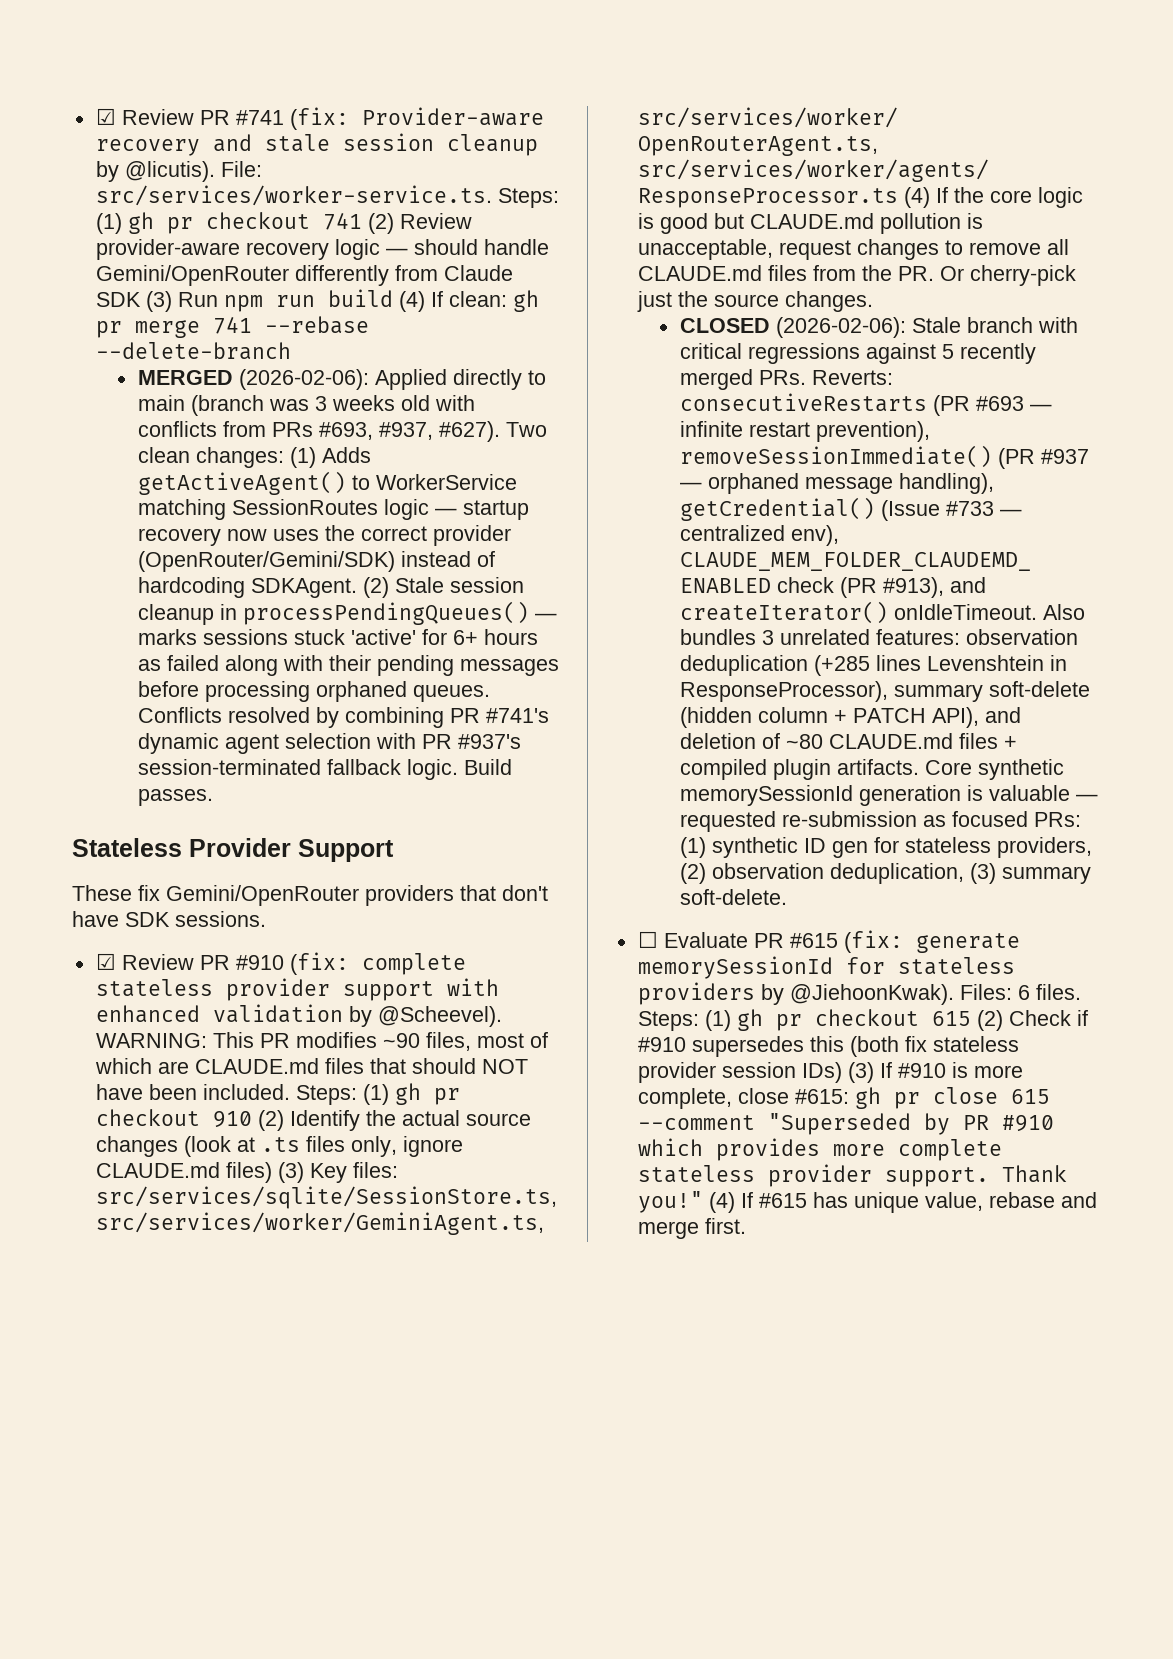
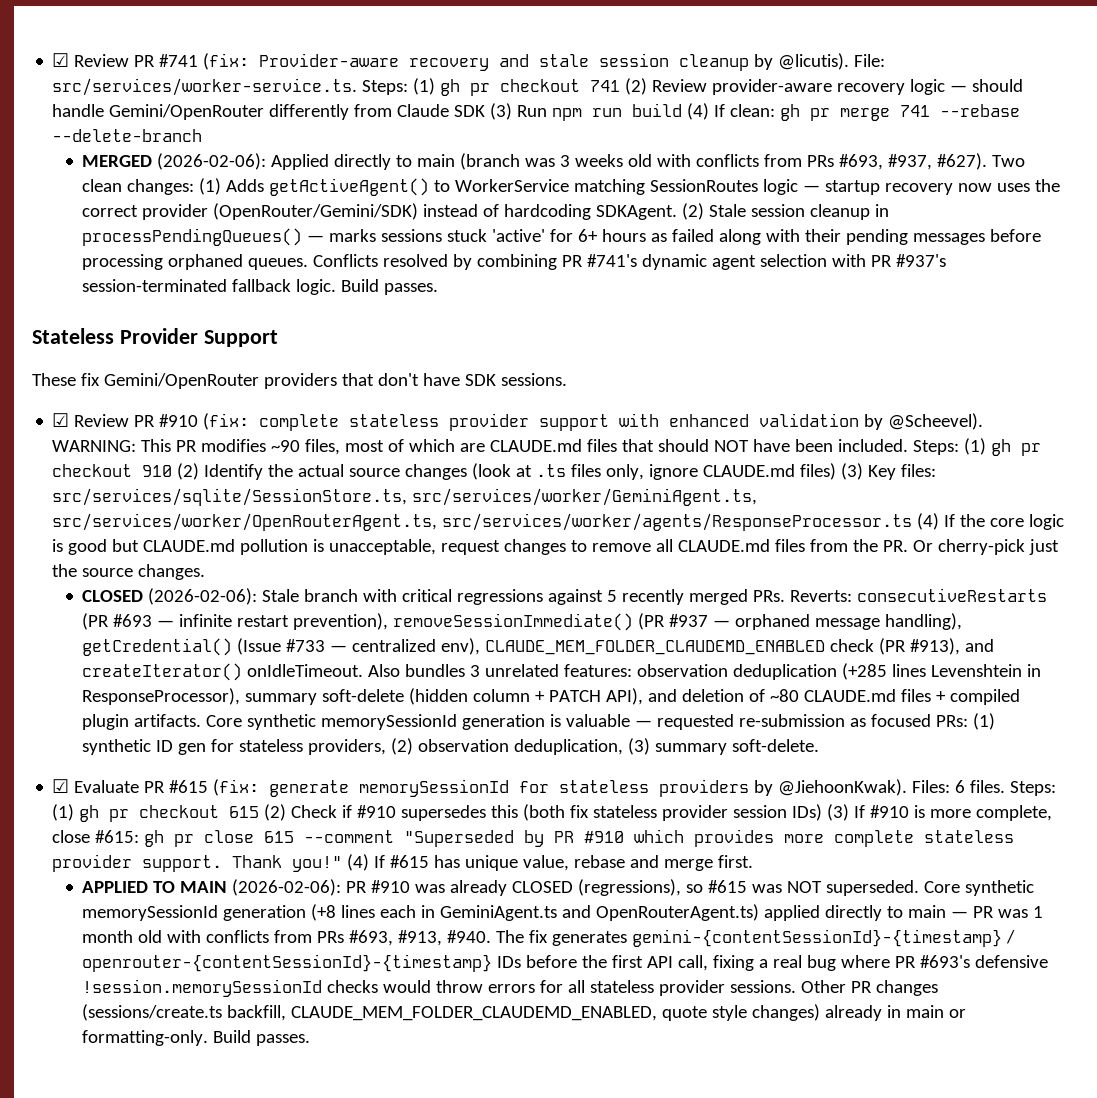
- ☐ Evaluate PR #615 (fix: generate memorySessionId for stateless providers by @JiehoonKwak).
+ ☑ Evaluate PR #615 (fix: generate memorySessionId for stateless providers by @JiehoonKwak).
+ APPLIED TO MAIN (2026-02-06): PR #910 was already CLOSED (regressions), so #615 was NOT superseded. Core synthetic memorySessionId generation (+8 lines each in GeminiAgent.ts and OpenRouterAgent.ts) applied directly to main — PR was 1 month old with conflicts from PRs #693, #913, #940. The fix generates gemini-{contentSessionId}-{timestamp} / openrouter-{contentSessionId}-{timestamp} IDs before the first API call, fixing a real bug where PR #693's defensive !session.memorySessionId checks would throw errors for all stateless provider sessions. Other PR changes (sessions/create.ts backfill, CLAUDE_MEM_FOLDER_CLAUDEMD_ENABLED, quote style changes) already in main or formatting-only. Build passes.

